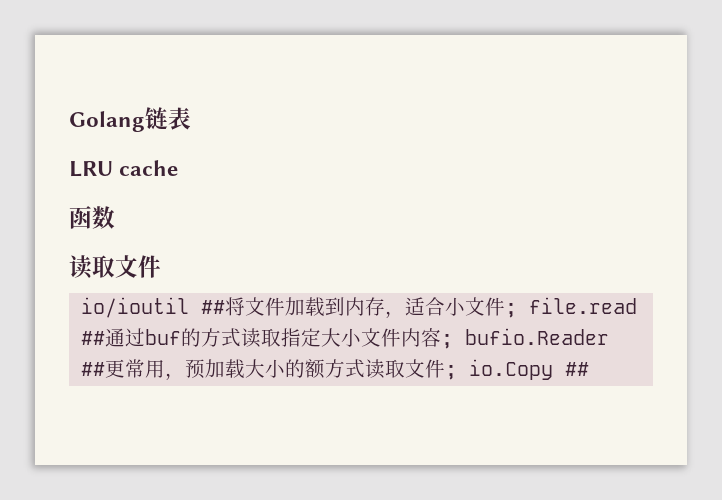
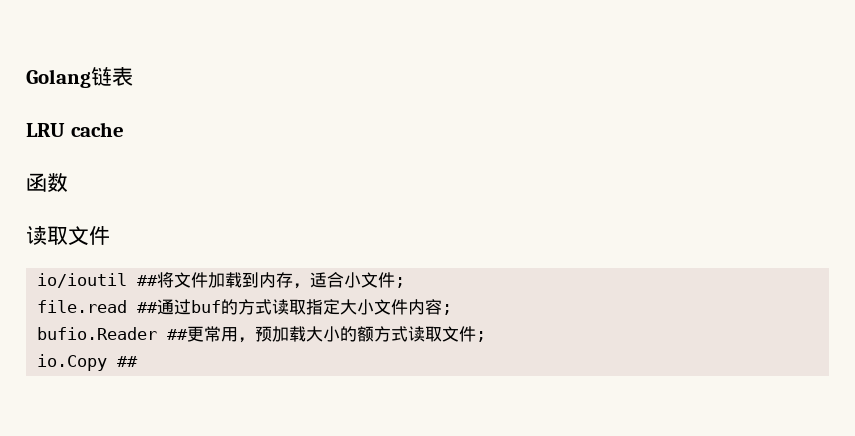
- io/ioutil ##将文件加载到内存，适合小文件; file.read ##通过buf的方式读取指定大小文件内容; bufio.Reader ##更常用，预加载大小的额方式读取文件; io.Copy ##
+ io/ioutil ##将文件加载到内存，适合小文件;
+ file.read ##通过buf的方式读取指定大小文件内容;
+ bufio.Reader ##更常用，预加载大小的额方式读取文件;
+ io.Copy ##

